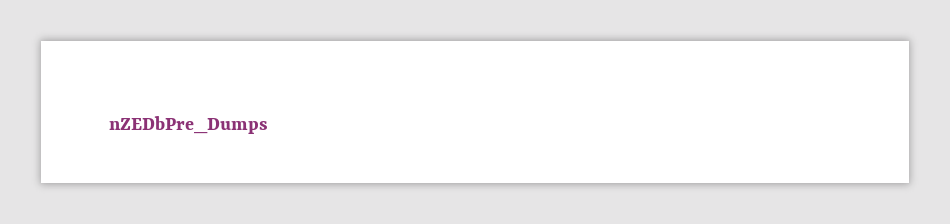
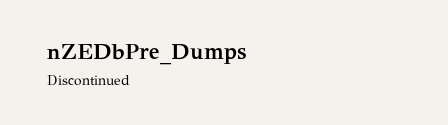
+ Discontinued

